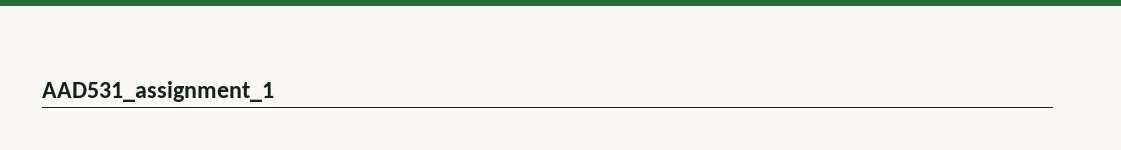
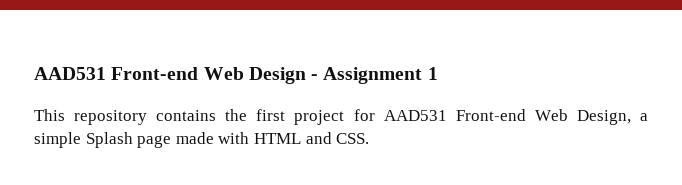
- AAD531_assignment_1
+ AAD531 Front-end Web Design - Assignment 1
+ This repository contains the first project for AAD531 Front-end Web Design, a simple Splash page made with HTML and CSS.

